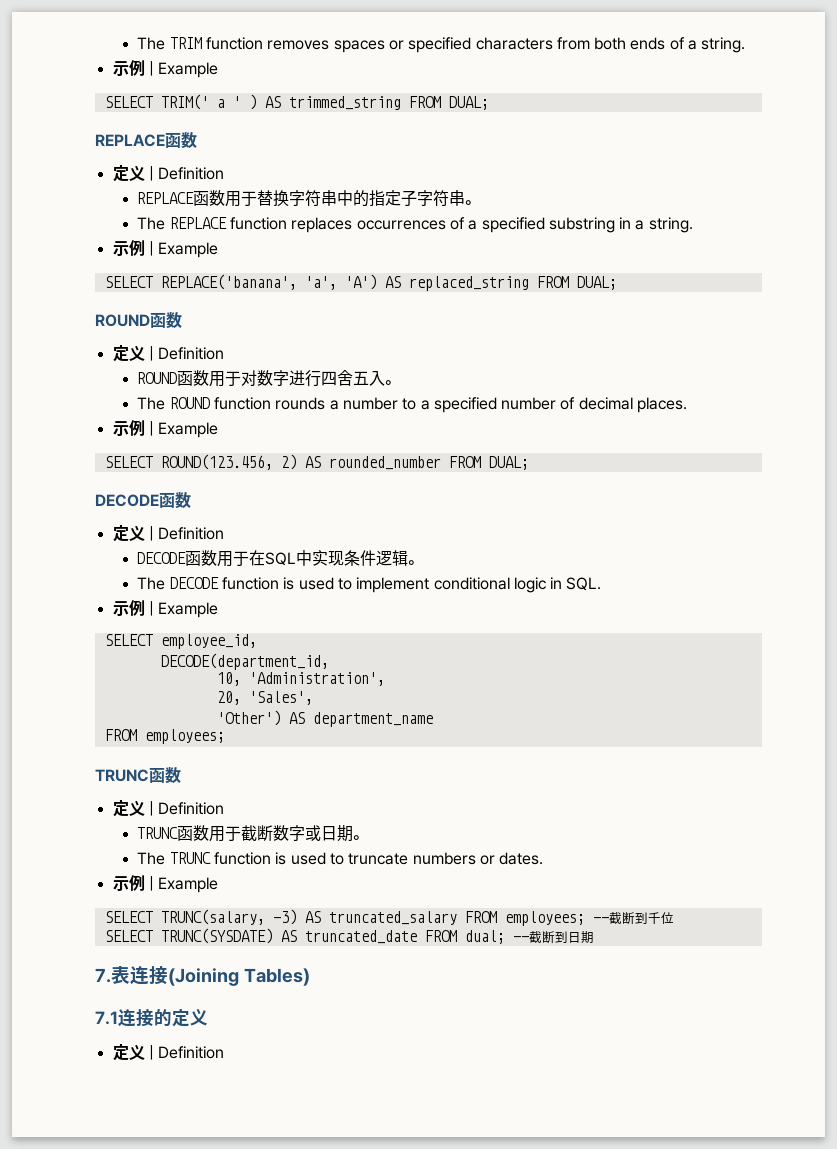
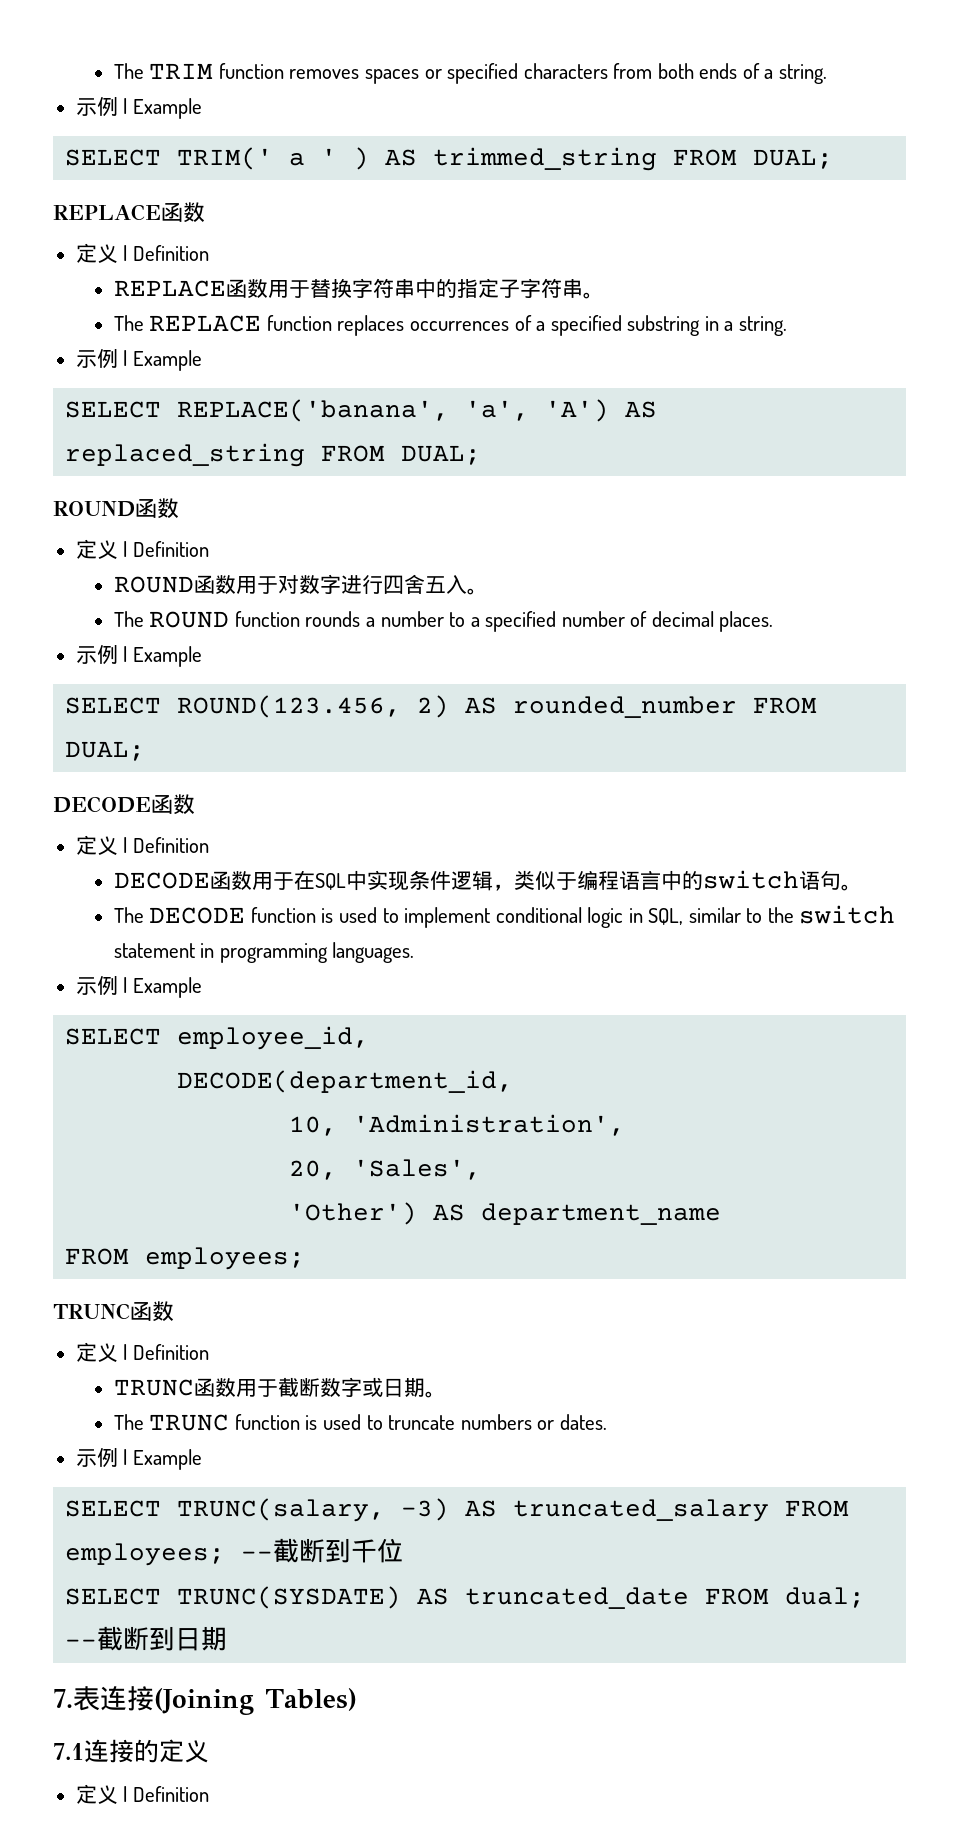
- DECODE函数用于在SQL中实现条件逻辑。
+ DECODE函数用于在SQL中实现条件逻辑，类似于编程语言中的switch语句。
- The DECODE function is used to implement conditional logic in SQL.
+ The DECODE function is used to implement conditional logic in SQL, similar to the switch statement in programming languages.

